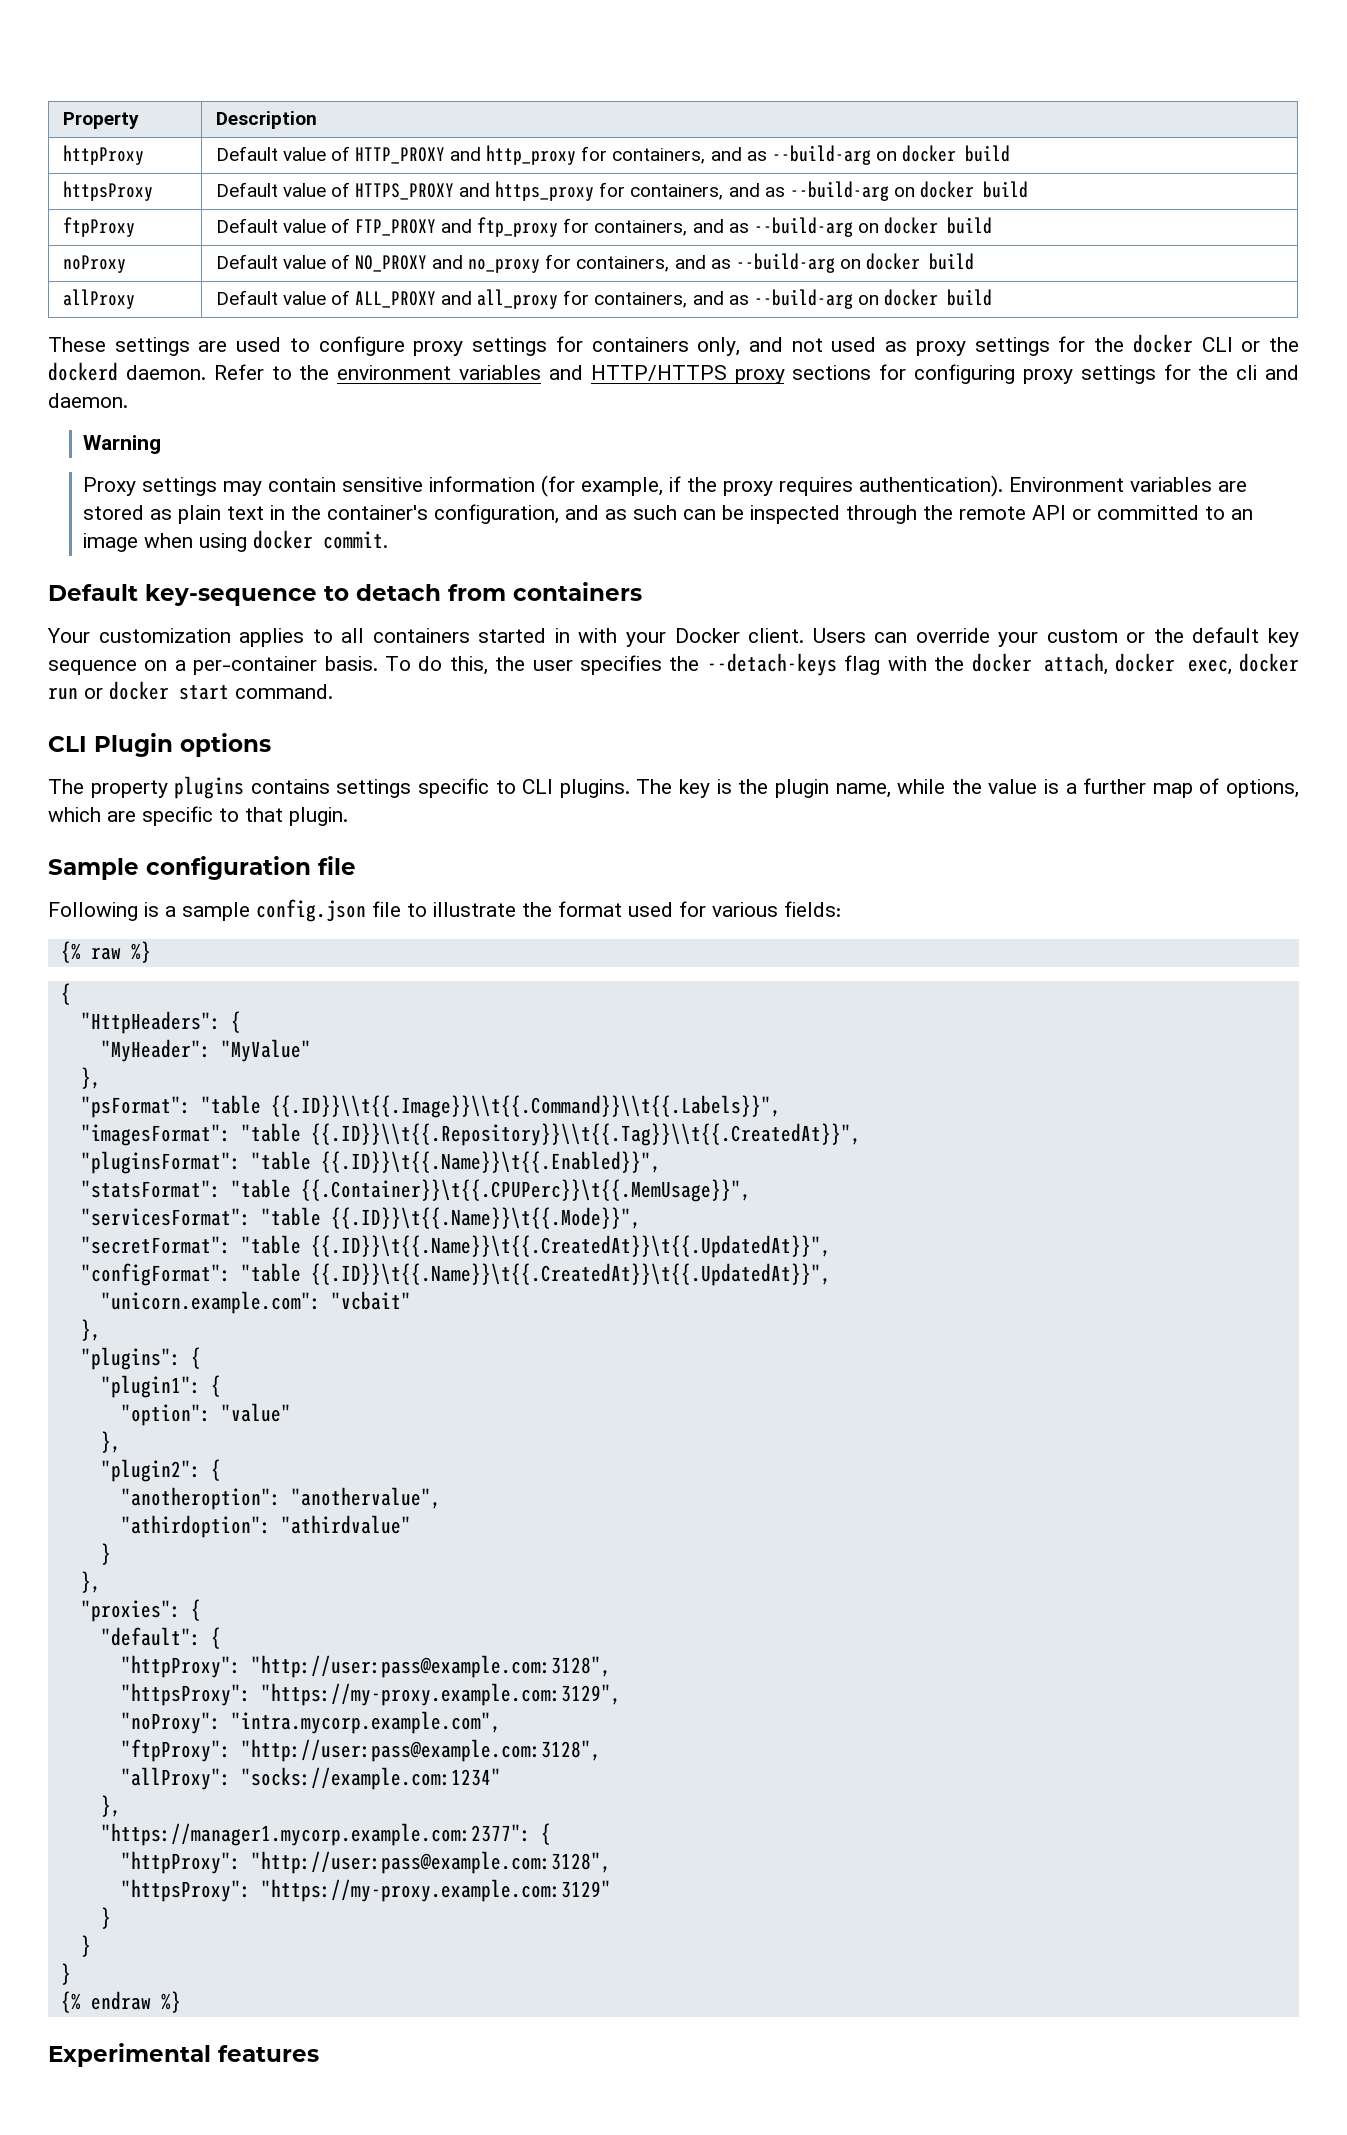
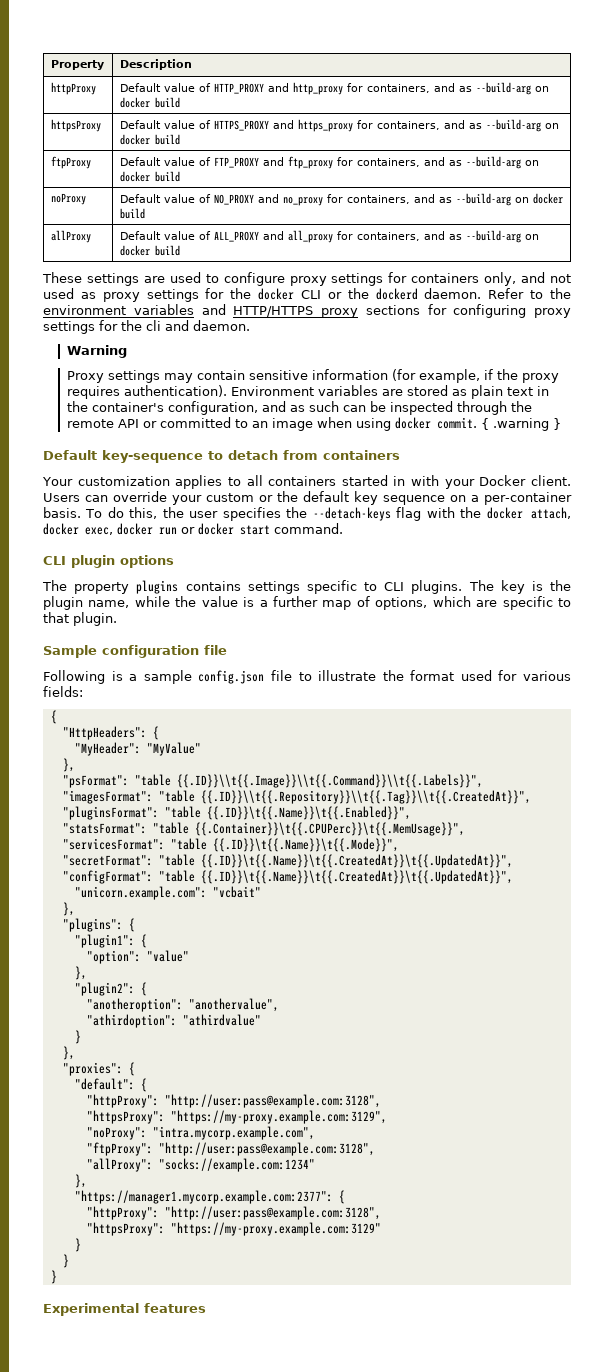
+ { .warning }
- CLI Plugin options
+ CLI plugin options
- {% raw %}
- {% endraw %}

